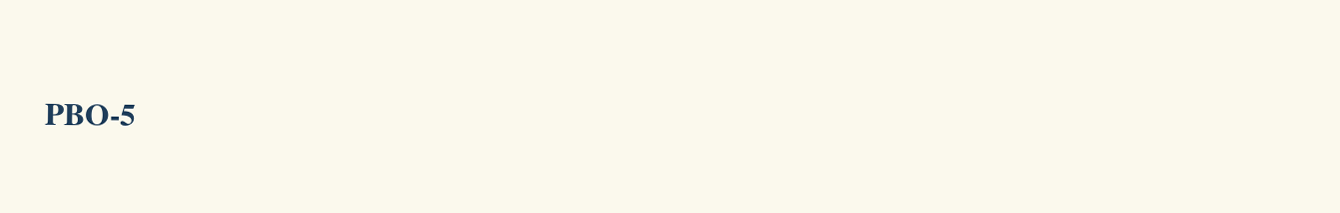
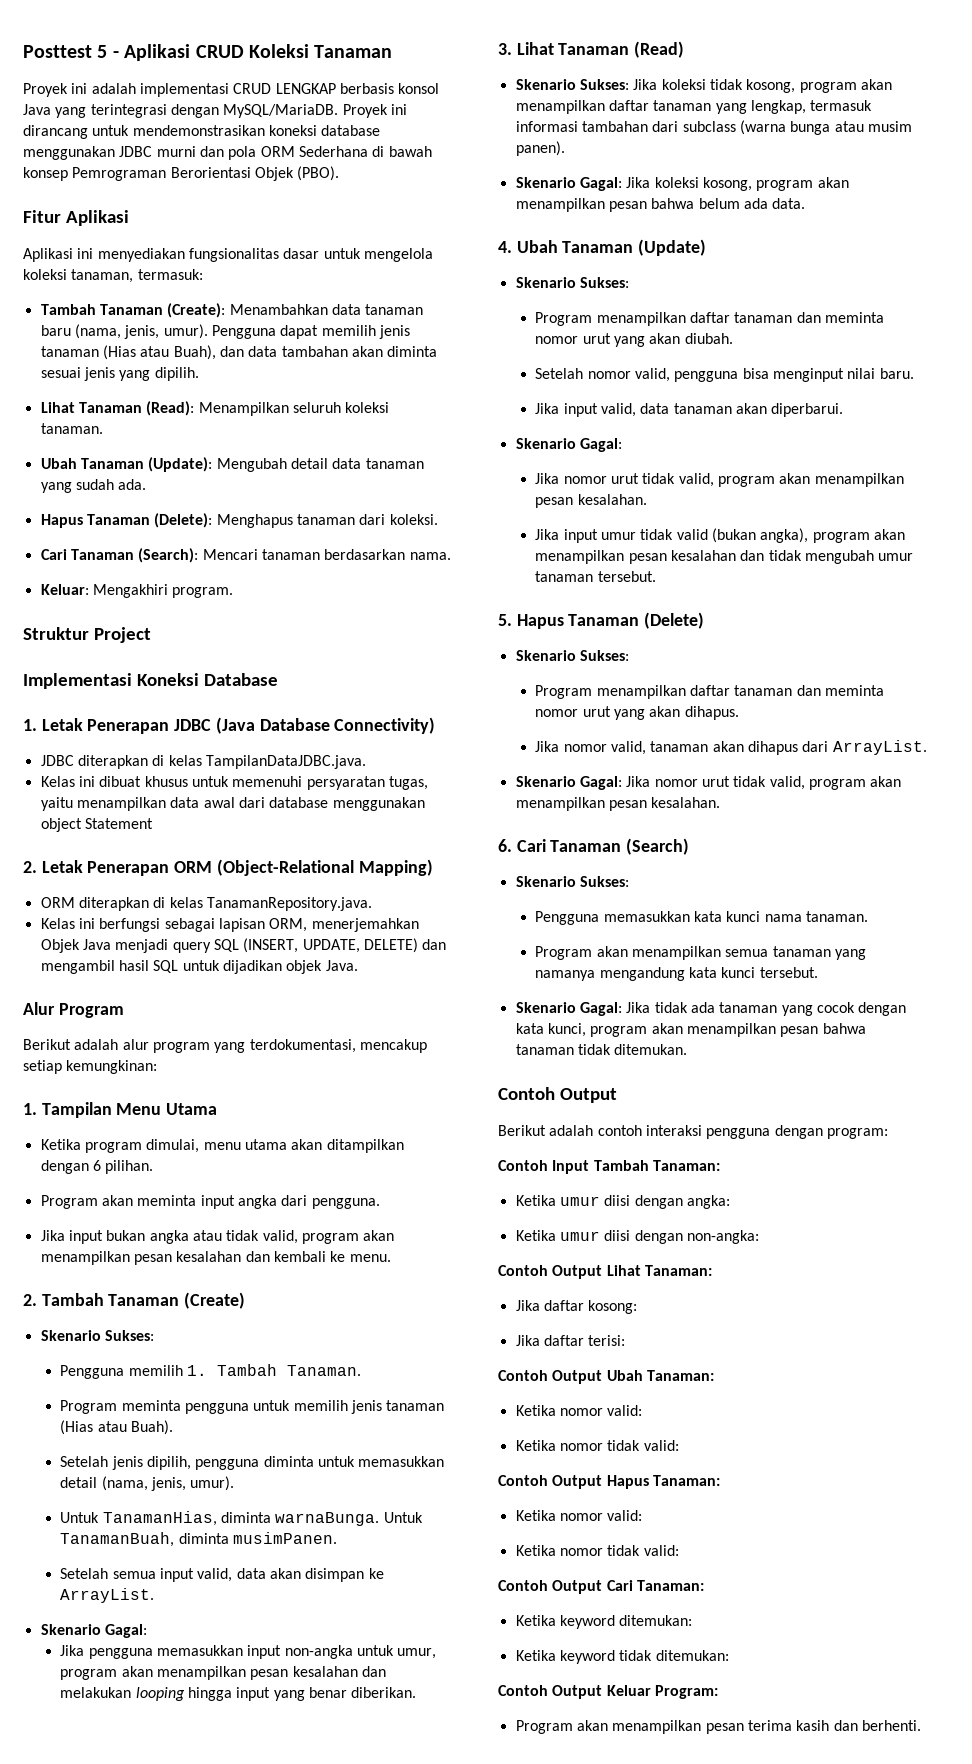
- PBO-5
+ Posttest 5 - Aplikasi CRUD Koleksi Tanaman
+ Proyek ini adalah implementasi CRUD LENGKAP berbasis konsol Java yang terintegrasi dengan MySQL/MariaDB. Proyek ini dirancang untuk mendemonstrasikan koneksi database menggunakan JDBC murni dan pola ORM Sederhana di bawah konsep Pemrograman Berorientasi Objek (PBO).
+ Fitur Aplikasi
+ Aplikasi ini menyediakan fungsionalitas dasar untuk mengelola koleksi tanaman, termasuk:
+ Tambah Tanaman (Create): Menambahkan data tanaman baru (nama, jenis, umur). Pengguna dapat memilih jenis tanaman (Hias atau Buah), dan data tambahan akan diminta sesuai jenis yang dipilih.
+ Lihat Tanaman (Read): Menampilkan seluruh koleksi tanaman.
+ Ubah Tanaman (Update): Mengubah detail data tanaman yang sudah ada.
+ Hapus Tanaman (Delete): Menghapus tanaman dari koleksi.
+ Cari Tanaman (Search): Mencari tanaman berdasarkan nama.
+ Keluar: Mengakhiri program.
+ Struktur Project
+ Implementasi Koneksi Database
+ 1. Letak Penerapan JDBC (Java Database Connectivity)
+ JDBC diterapkan di kelas TampilanDataJDBC.java.
+ Kelas ini dibuat khusus untuk memenuhi persyaratan tugas, yaitu menampilkan data awal dari database menggunakan object Statement
+ 2. Letak Penerapan ORM (Object-Relational Mapping)
+ ORM diterapkan di kelas TanamanRepository.java.
+ Kelas ini berfungsi sebagai lapisan ORM, menerjemahkan Objek Java menjadi query SQL (INSERT, UPDATE, DELETE) dan mengambil hasil SQL untuk dijadikan objek Java.
+ Alur Program
+ Berikut adalah alur program yang terdokumentasi, mencakup setiap kemungkinan:
+ 1. Tampilan Menu Utama
+ Ketika program dimulai, menu utama akan ditampilkan dengan 6 pilihan.
+ Program akan meminta input angka dari pengguna.
+ Jika input bukan angka atau tidak valid, program akan menampilkan pesan kesalahan dan kembali ke menu.
+ 2. Tambah Tanaman (Create)
+ Skenario Sukses:
+ Pengguna memilih 1. Tambah Tanaman.
+ Program meminta pengguna untuk memilih jenis tanaman (Hias atau Buah).
+ Setelah jenis dipilih, pengguna diminta untuk memasukkan detail (nama, jenis, umur).
+ Untuk TanamanHias, diminta warnaBunga. Untuk TanamanBuah, diminta musimPanen.
+ Setelah semua input valid, data akan disimpan ke ArrayList.
+ Skenario Gagal:
+ Jika pengguna memasukkan input non-angka untuk umur, program akan menampilkan pesan kesalahan dan melakukan looping hingga input yang benar diberikan.
+ 3. Lihat Tanaman (Read)
+ Skenario Sukses: Jika koleksi tidak kosong, program akan menampilkan daftar tanaman yang lengkap, termasuk informasi tambahan dari subclass (warna bunga atau musim panen).
+ Skenario Gagal: Jika koleksi kosong, program akan menampilkan pesan bahwa belum ada data.
+ 4. Ubah Tanaman (Update)
+ Skenario Sukses:
+ Program menampilkan daftar tanaman dan meminta nomor urut yang akan diubah.
+ Setelah nomor valid, pengguna bisa menginput nilai baru.
+ Jika input valid, data tanaman akan diperbarui.
+ Skenario Gagal:
+ Jika nomor urut tidak valid, program akan menampilkan pesan kesalahan.
+ Jika input umur tidak valid (bukan angka), program akan menampilkan pesan kesalahan dan tidak mengubah umur tanaman tersebut.
+ 5. Hapus Tanaman (Delete)
+ Skenario Sukses:
+ Program menampilkan daftar tanaman dan meminta nomor urut yang akan dihapus.
+ Jika nomor valid, tanaman akan dihapus dari ArrayList.
+ Skenario Gagal: Jika nomor urut tidak valid, program akan menampilkan pesan kesalahan.
+ 6. Cari Tanaman (Search)
+ Skenario Sukses:
+ Pengguna memasukkan kata kunci nama tanaman.
+ Program akan menampilkan semua tanaman yang namanya mengandung kata kunci tersebut.
+ Skenario Gagal: Jika tidak ada tanaman yang cocok dengan kata kunci, program akan menampilkan pesan bahwa tanaman tidak ditemukan.
+ Contoh Output
+ Berikut adalah contoh interaksi pengguna dengan program:
+ Contoh Input Tambah Tanaman:
+ Ketika umur diisi dengan angka:
+ Ketika umur diisi dengan non-angka:
+ Contoh Output Lihat Tanaman:
+ Jika daftar kosong:
+ Jika daftar terisi:
+ Contoh Output Ubah Tanaman:
+ Ketika nomor valid:
+ Ketika nomor tidak valid:
+ Contoh Output Hapus Tanaman:
+ Ketika nomor valid:
+ Ketika nomor tidak valid:
+ Contoh Output Cari Tanaman:
+ Ketika keyword ditemukan:
+ Ketika keyword tidak ditemukan:
+ Contoh Output Keluar Program:
+ Program akan menampilkan pesan terima kasih dan berhenti.

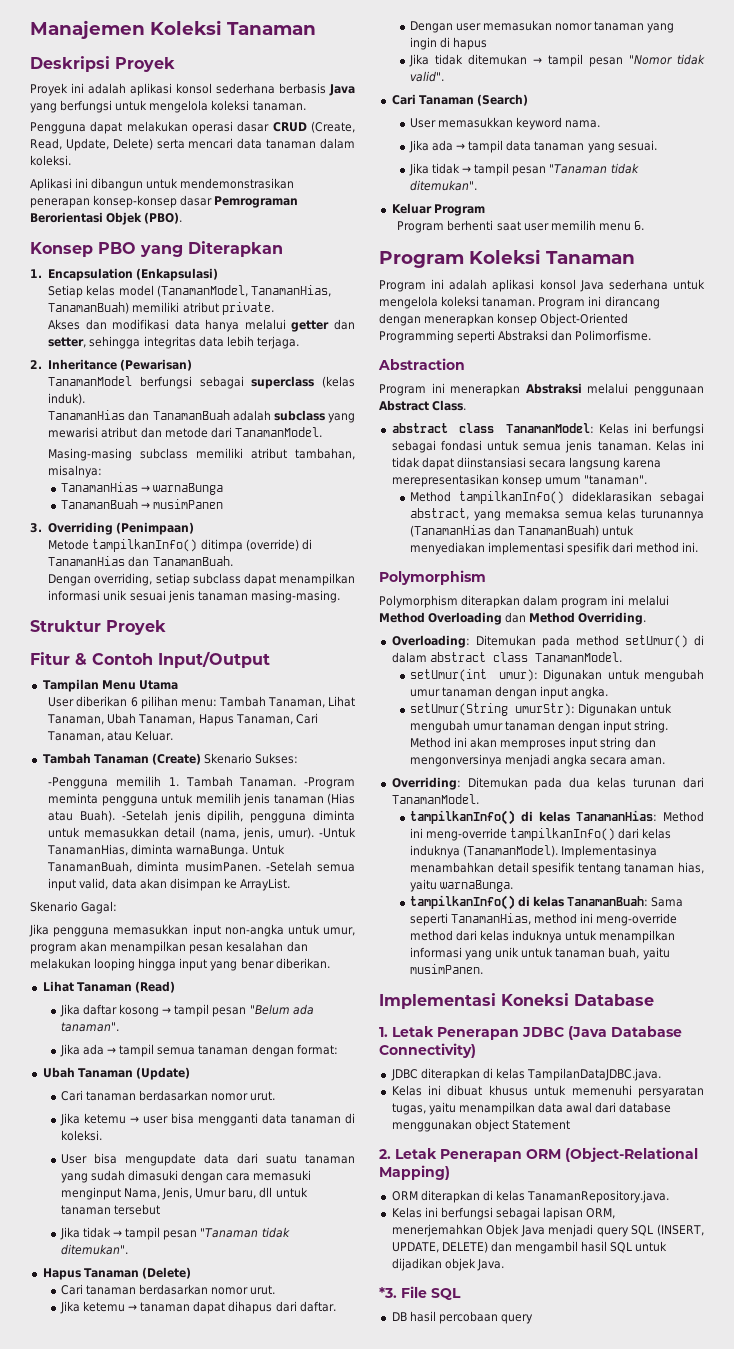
- Posttest 5 - Aplikasi CRUD Koleksi Tanaman
+ Manajemen Koleksi Tanaman
+ Deskripsi Proyek
- Proyek ini adalah implementasi CRUD LENGKAP berbasis konsol Java yang terintegrasi dengan MySQL/MariaDB. Proyek ini dirancang untuk mendemonstrasikan koneksi database menggunakan JDBC murni dan pola ORM Sederhana di bawah konsep Pemrograman Berorientasi Objek (PBO).
- Fitur Aplikasi
- Aplikasi ini menyediakan fungsionalitas dasar untuk mengelola koleksi tanaman, termasuk:
- Tambah Tanaman (Create): Menambahkan data tanaman baru (nama, jenis, umur). Pengguna dapat memilih jenis tanaman (Hias atau Buah), dan data tambahan akan diminta sesuai jenis yang dipilih.
- Lihat Tanaman (Read): Menampilkan seluruh koleksi tanaman.
- Ubah Tanaman (Update): Mengubah detail data tanaman yang sudah ada.
- Hapus Tanaman (Delete): Menghapus tanaman dari koleksi.
- Cari Tanaman (Search): Mencari tanaman berdasarkan nama.
- Keluar: Mengakhiri program.
- Struktur Project
+ Proyek ini adalah aplikasi konsol sederhana berbasis Java yang berfungsi untuk mengelola koleksi tanaman.
+ Pengguna dapat melakukan operasi dasar CRUD (Create, Read, Update, Delete) serta mencari data tanaman dalam koleksi.
+ Aplikasi ini dibangun untuk mendemonstrasikan penerapan konsep-konsep dasar Pemrograman Berorientasi Objek (PBO).
+ Konsep PBO yang Diterapkan
+ 1. Encapsulation (Enkapsulasi)
+ Setiap kelas model (TanamanModel, TanamanHias, TanamanBuah) memiliki atribut private.
+ Akses dan modifikasi data hanya melalui getter dan setter, sehingga integritas data lebih terjaga.
+ 2. Inheritance (Pewarisan)
+ TanamanModel berfungsi sebagai superclass (kelas induk).
+ TanamanHias dan TanamanBuah adalah subclass yang mewarisi atribut dan metode dari TanamanModel.
+ Masing-masing subclass memiliki atribut tambahan, misalnya:
+ TanamanHias → warnaBunga
+ TanamanBuah → musimPanen
+ 3. Overriding (Penimpaan)
+ Metode tampilkanInfo() ditimpa (override) di TanamanHias dan TanamanBuah.
+ Dengan overriding, setiap subclass dapat menampilkan informasi unik sesuai jenis tanaman masing-masing.
+ Struktur Proyek
+ Fitur & Contoh Input/Output
+ Tampilan Menu Utama
+ User diberikan 6 pilihan menu: Tambah Tanaman, Lihat Tanaman, Ubah Tanaman, Hapus Tanaman, Cari Tanaman, atau Keluar.
+ Tambah Tanaman (Create) Skenario Sukses:
+ -Pengguna memilih 1. Tambah Tanaman. -Program meminta pengguna untuk memilih jenis tanaman (Hias atau Buah). -Setelah jenis dipilih, pengguna diminta untuk memasukkan detail (nama, jenis, umur). -Untuk TanamanHias, diminta warnaBunga. Untuk TanamanBuah, diminta musimPanen. -Setelah semua input valid, data akan disimpan ke ArrayList.
+ Skenario Gagal:
+ Jika pengguna memasukkan input non-angka untuk umur, program akan menampilkan pesan kesalahan dan melakukan looping hingga input yang benar diberikan.
+ Lihat Tanaman (Read)
+ Jika daftar kosong → tampil pesan "Belum ada tanaman".
+ Jika ada → tampil semua tanaman dengan format:
+ Ubah Tanaman (Update)
+ Cari tanaman berdasarkan nomor urut.
+ Jika ketemu → user bisa mengganti data tanaman di koleksi.
+ User bisa mengupdate data dari suatu tanaman yang sudah dimasuki dengan cara memasuki menginput Nama, Jenis, Umur baru, dll untuk tanaman tersebut
+ Jika tidak → tampil pesan "Tanaman tidak ditemukan".
+ Hapus Tanaman (Delete)
+ Cari tanaman berdasarkan nomor urut.
+ Jika ketemu → tanaman dapat dihapus dari daftar.
+ Dengan user memasukan nomor tanaman yang ingin di hapus
+ Jika tidak ditemukan → tampil pesan "Nomor tidak valid".
+ Cari Tanaman (Search)
+ User memasukkan keyword nama.
+ Jika ada → tampil data tanaman yang sesuai.
+ Jika tidak → tampil pesan "Tanaman tidak ditemukan".
+ Keluar Program
+ Program berhenti saat user memilih menu 6.
+ Program Koleksi Tanaman
+ Program ini adalah aplikasi konsol Java sederhana untuk mengelola koleksi tanaman. Program ini dirancang dengan menerapkan konsep Object-Oriented Programming seperti Abstraksi dan Polimorfisme.
+ Abstraction
+ Program ini menerapkan Abstraksi melalui penggunaan Abstract Class.
+ abstract class TanamanModel: Kelas ini berfungsi sebagai fondasi untuk semua jenis tanaman. Kelas ini tidak dapat diinstansiasi secara langsung karena merepresentasikan konsep umum "tanaman".
+ Method tampilkanInfo() dideklarasikan sebagai abstract, yang memaksa semua kelas turunannya (TanamanHias dan TanamanBuah) untuk menyediakan implementasi spesifik dari method ini.
+ Polymorphism
+ Polymorphism diterapkan dalam program ini melalui Method Overloading dan Method Overriding.
+ Overloading: Ditemukan pada method setUmur() di dalam abstract class TanamanModel.
+ setUmur(int umur): Digunakan untuk mengubah umur tanaman dengan input angka.
+ setUmur(String umurStr): Digunakan untuk mengubah umur tanaman dengan input string. Method ini akan memproses input string dan mengonversinya menjadi angka secara aman.
+ Overriding: Ditemukan pada dua kelas turunan dari TanamanModel.
+ tampilkanInfo() di kelas TanamanHias: Method ini meng-override tampilkanInfo() dari kelas induknya (TanamanModel). Implementasinya menambahkan detail spesifik tentang tanaman hias, yaitu warnaBunga.
+ tampilkanInfo() di kelas TanamanBuah: Sama seperti TanamanHias, method ini meng-override method dari kelas induknya untuk menampilkan informasi yang unik untuk tanaman buah, yaitu musimPanen.
- Alur Program
- Berikut adalah alur program yang terdokumentasi, mencakup setiap kemungkinan:
- 1. Tampilan Menu Utama
- Ketika program dimulai, menu utama akan ditampilkan dengan 6 pilihan.
- Program akan meminta input angka dari pengguna.
- Jika input bukan angka atau tidak valid, program akan menampilkan pesan kesalahan dan kembali ke menu.
- 2. Tambah Tanaman (Create)
- Skenario Sukses:
- Pengguna memilih 1. Tambah Tanaman.
- Program meminta pengguna untuk memilih jenis tanaman (Hias atau Buah).
- Setelah jenis dipilih, pengguna diminta untuk memasukkan detail (nama, jenis, umur).
- Untuk TanamanHias, diminta warnaBunga. Untuk TanamanBuah, diminta musimPanen.
- Setelah semua input valid, data akan disimpan ke ArrayList.
- Skenario Gagal:
- Jika pengguna memasukkan input non-angka untuk umur, program akan menampilkan pesan kesalahan dan melakukan looping hingga input yang benar diberikan.
- 3. Lihat Tanaman (Read)
- Skenario Sukses: Jika koleksi tidak kosong, program akan menampilkan daftar tanaman yang lengkap, termasuk informasi tambahan dari subclass (warna bunga atau musim panen).
- Skenario Gagal: Jika koleksi kosong, program akan menampilkan pesan bahwa belum ada data.
- 4. Ubah Tanaman (Update)
- Skenario Sukses:
- Program menampilkan daftar tanaman dan meminta nomor urut yang akan diubah.
- Setelah nomor valid, pengguna bisa menginput nilai baru.
- Jika input valid, data tanaman akan diperbarui.
- Skenario Gagal:
- Jika nomor urut tidak valid, program akan menampilkan pesan kesalahan.
- Jika input umur tidak valid (bukan angka), program akan menampilkan pesan kesalahan dan tidak mengubah umur tanaman tersebut.
- 5. Hapus Tanaman (Delete)
- Skenario Sukses:
- Program menampilkan daftar tanaman dan meminta nomor urut yang akan dihapus.
- Jika nomor valid, tanaman akan dihapus dari ArrayList.
- Skenario Gagal: Jika nomor urut tidak valid, program akan menampilkan pesan kesalahan.
- 6. Cari Tanaman (Search)
- Skenario Sukses:
- Pengguna memasukkan kata kunci nama tanaman.
- Program akan menampilkan semua tanaman yang namanya mengandung kata kunci tersebut.
- Skenario Gagal: Jika tidak ada tanaman yang cocok dengan kata kunci, program akan menampilkan pesan bahwa tanaman tidak ditemukan.
- Contoh Output
- Berikut adalah contoh interaksi pengguna dengan program:
- Contoh Input Tambah Tanaman:
- Ketika umur diisi dengan angka:
- Ketika umur diisi dengan non-angka:
- Contoh Output Lihat Tanaman:
- Jika daftar kosong:
- Jika daftar terisi:
- Contoh Output Ubah Tanaman:
- Ketika nomor valid:
- Ketika nomor tidak valid:
- Contoh Output Hapus Tanaman:
- Ketika nomor valid:
- Ketika nomor tidak valid:
- Contoh Output Cari Tanaman:
- Ketika keyword ditemukan:
- Ketika keyword tidak ditemukan:
- Contoh Output Keluar Program:
- Program akan menampilkan pesan terima kasih dan berhenti.
+ *3. File SQL
+ DB hasil percobaan query

